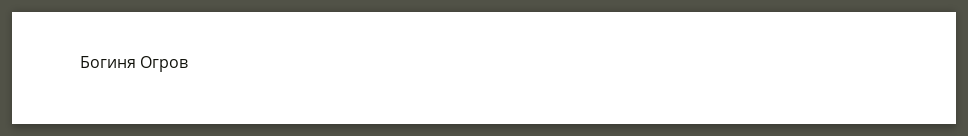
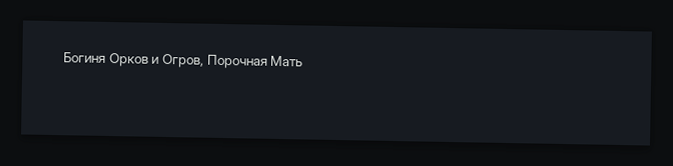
- Богиня Огров
+ Богиня Орков и Огров, Порочная Мать

